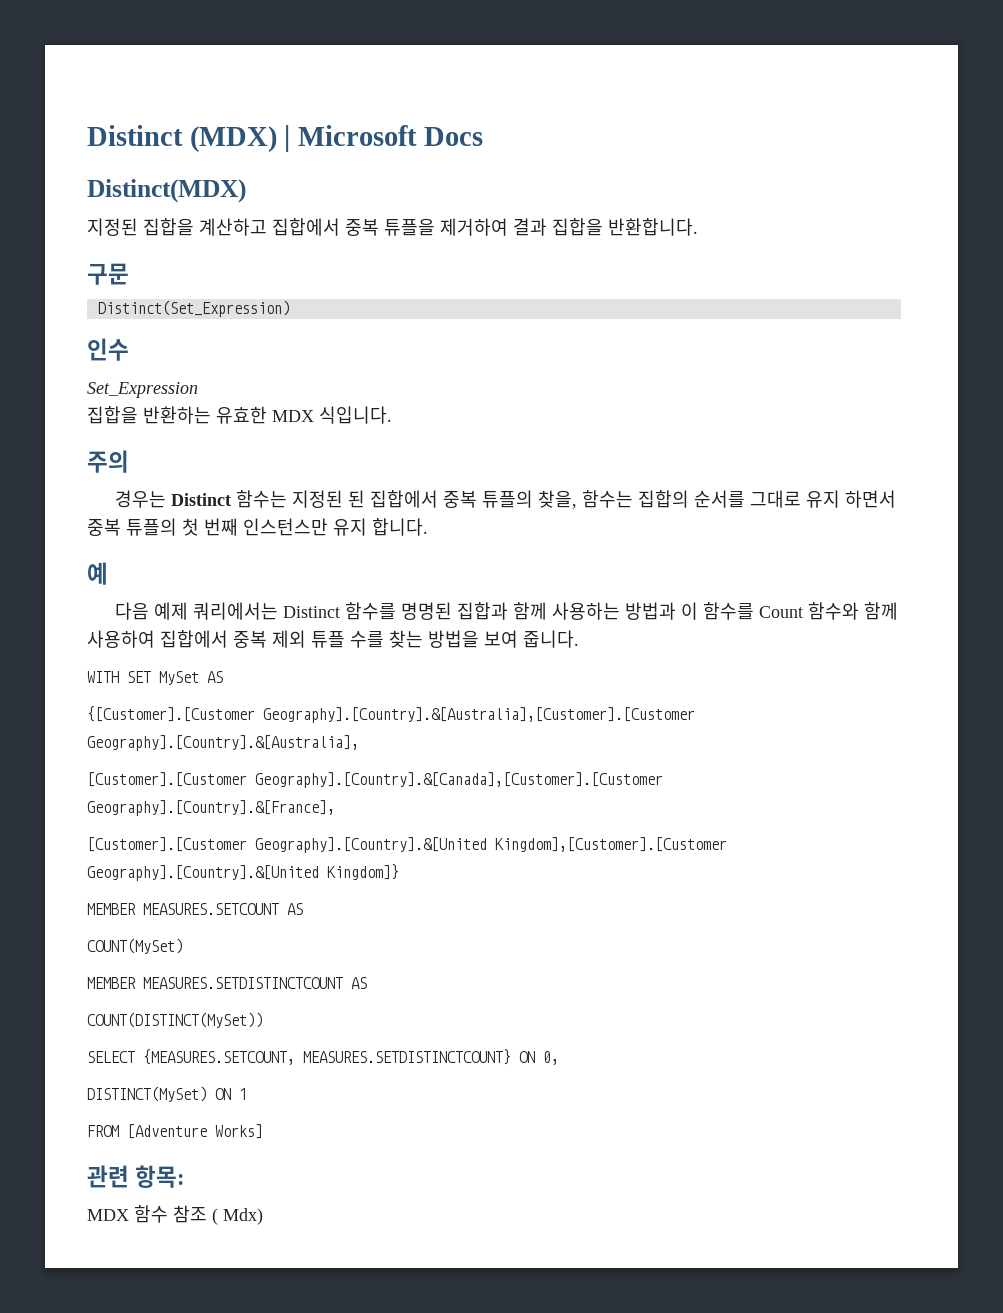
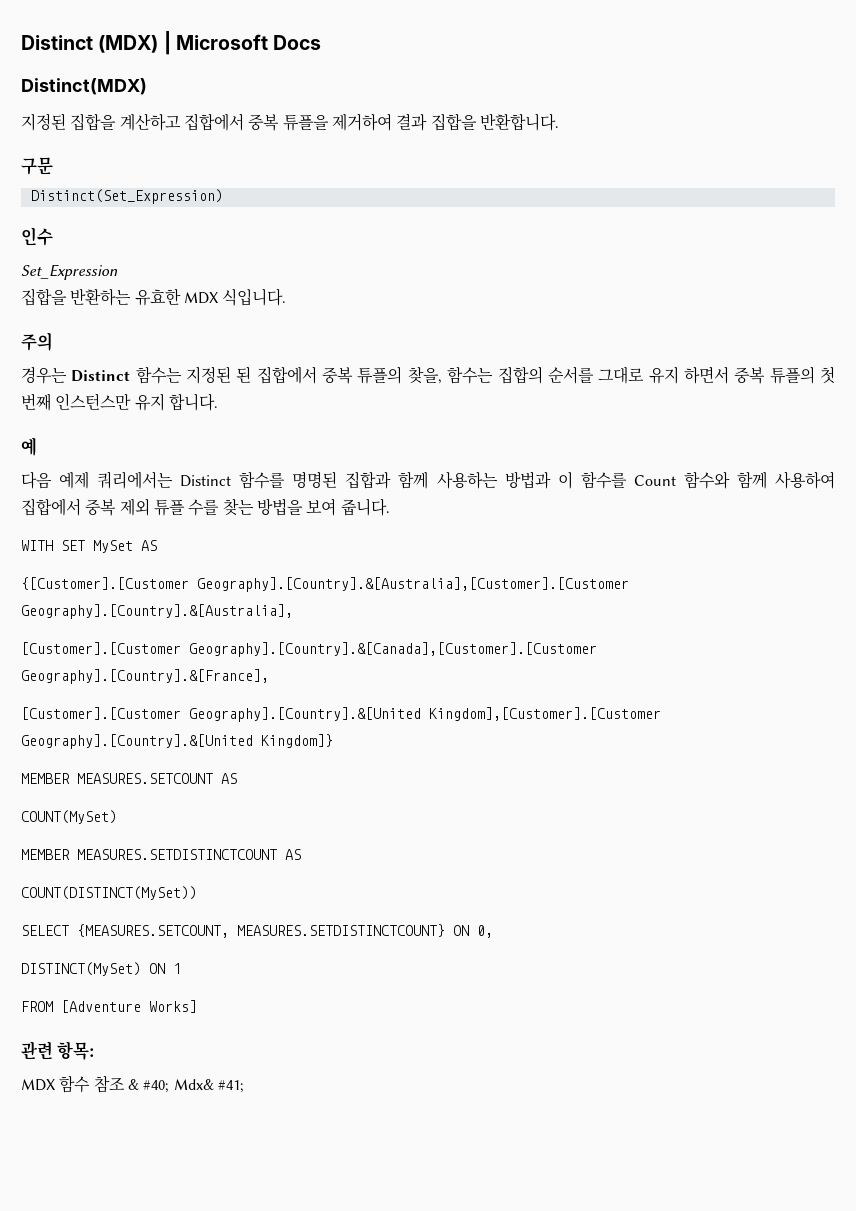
- MDX 함수 참조 ( Mdx)
+ MDX 함수 참조 & #40; Mdx& #41;

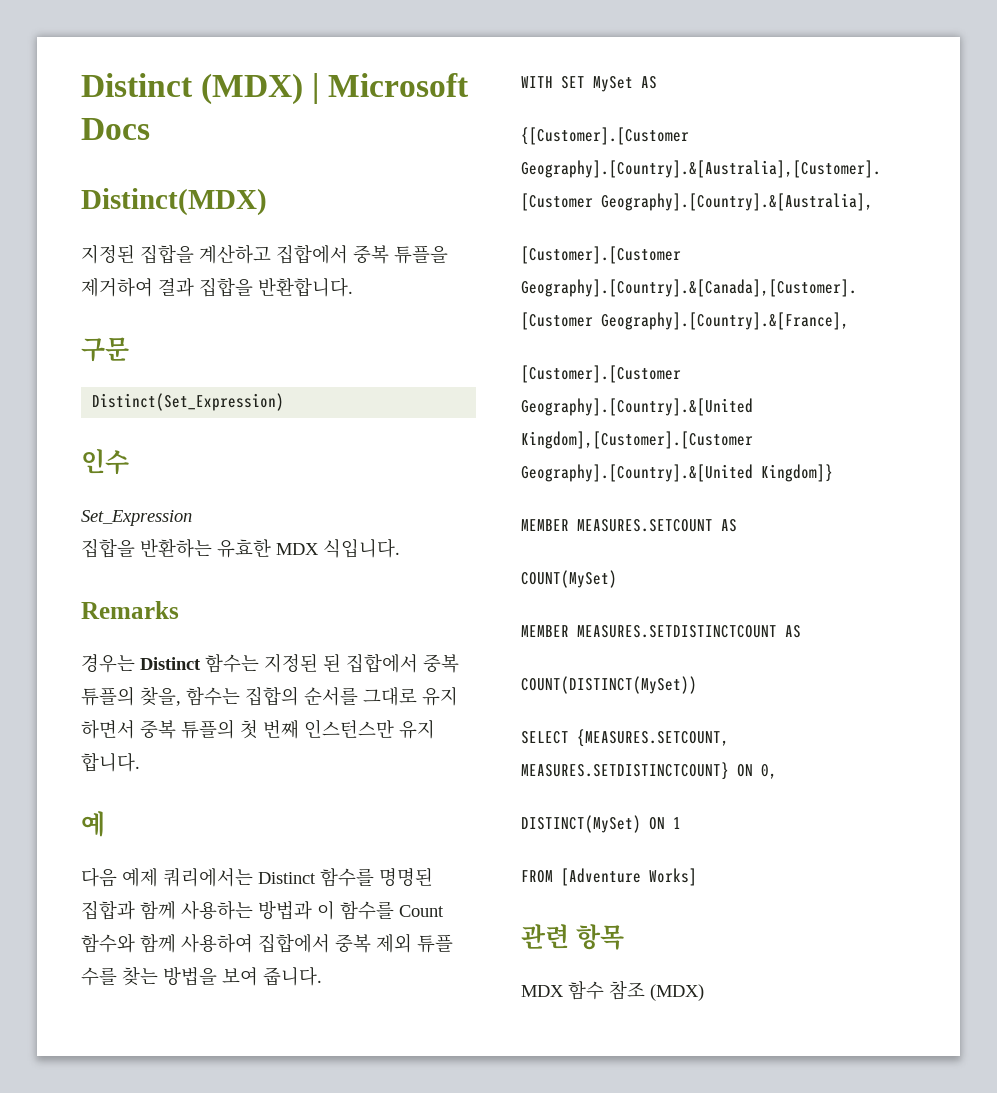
- 주의
+ Remarks
- 관련 항목:
+ 관련 항목
- MDX 함수 참조 & #40; Mdx& #41;
+ MDX 함수 참조 (MDX)

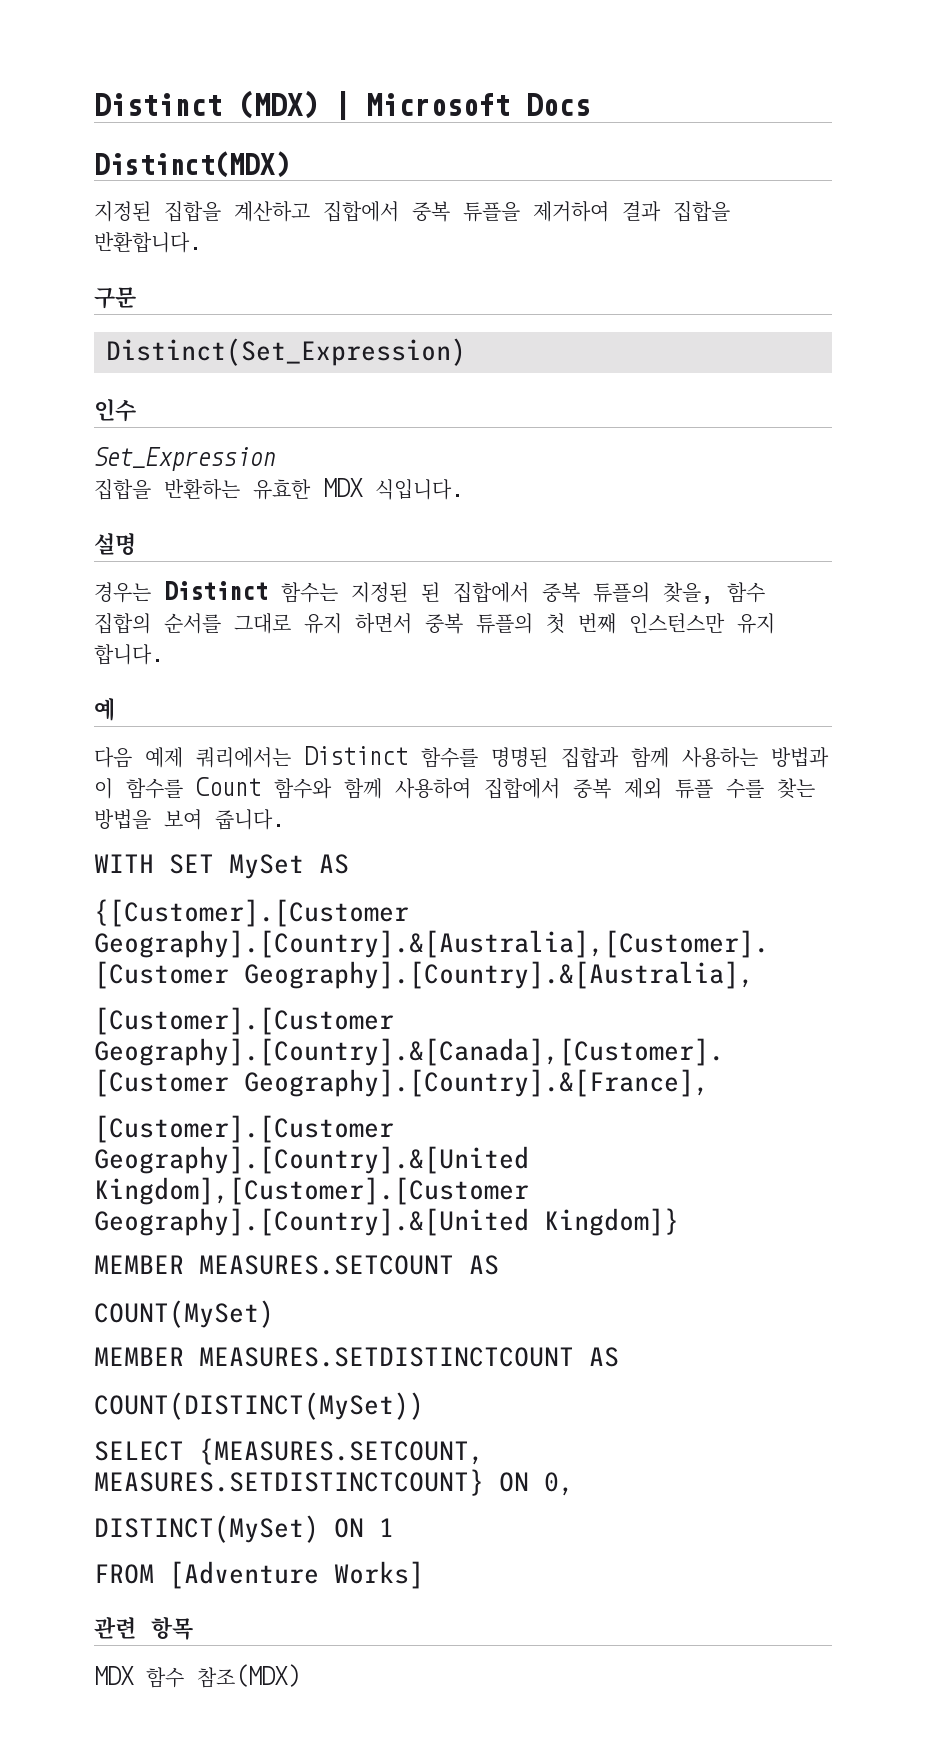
- Remarks
+ 설명
- 경우는 Distinct 함수는 지정된 된 집합에서 중복 튜플의 찾을, 함수는 집합의 순서를 그대로 유지 하면서 중복 튜플의 첫 번째 인스턴스만 유지 합니다.
+ 경우는 Distinct 함수는 지정된 된 집합에서 중복 튜플의 찾을, 함수 집합의 순서를 그대로 유지 하면서 중복 튜플의 첫 번째 인스턴스만 유지 합니다.
- MDX 함수 참조 (MDX)
+ MDX 함수 참조(MDX)

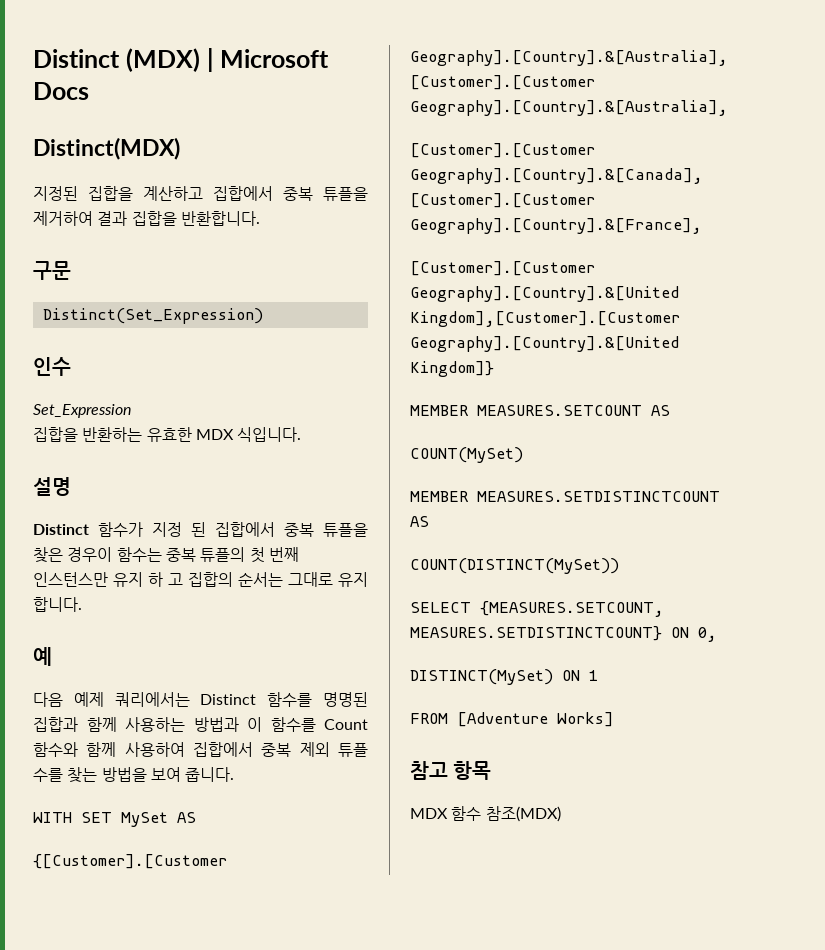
- 경우는 Distinct 함수는 지정된 된 집합에서 중복 튜플의 찾을, 함수 집합의 순서를 그대로 유지 하면서 중복 튜플의 첫 번째 인스턴스만 유지 합니다.
+ Distinct 함수가 지정 된 집합에서 중복 튜플을 찾은 경우이 함수는 중복 튜플의 첫 번째 인스턴스만 유지 하 고 집합의 순서는 그대로 유지 합니다.
- 관련 항목
+ 참고 항목

